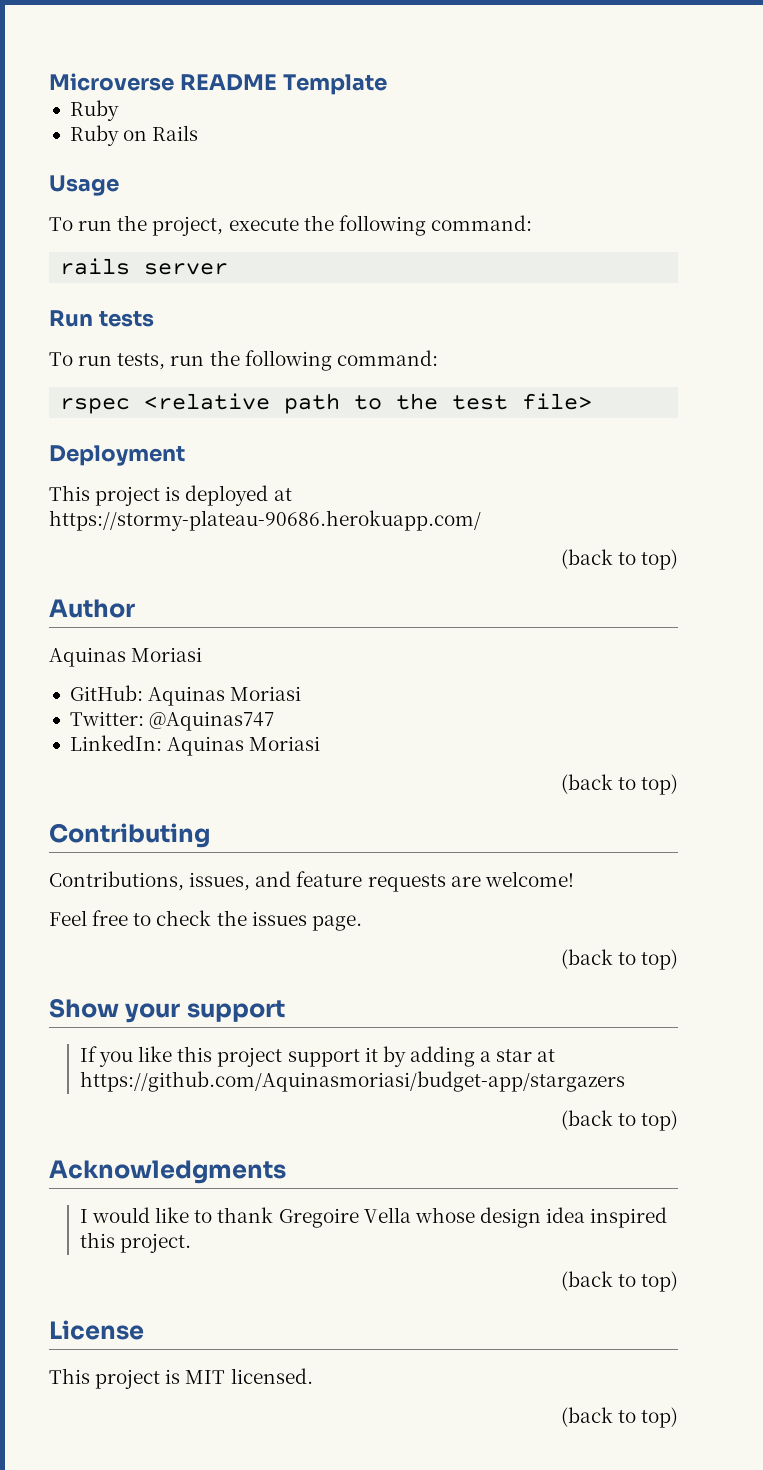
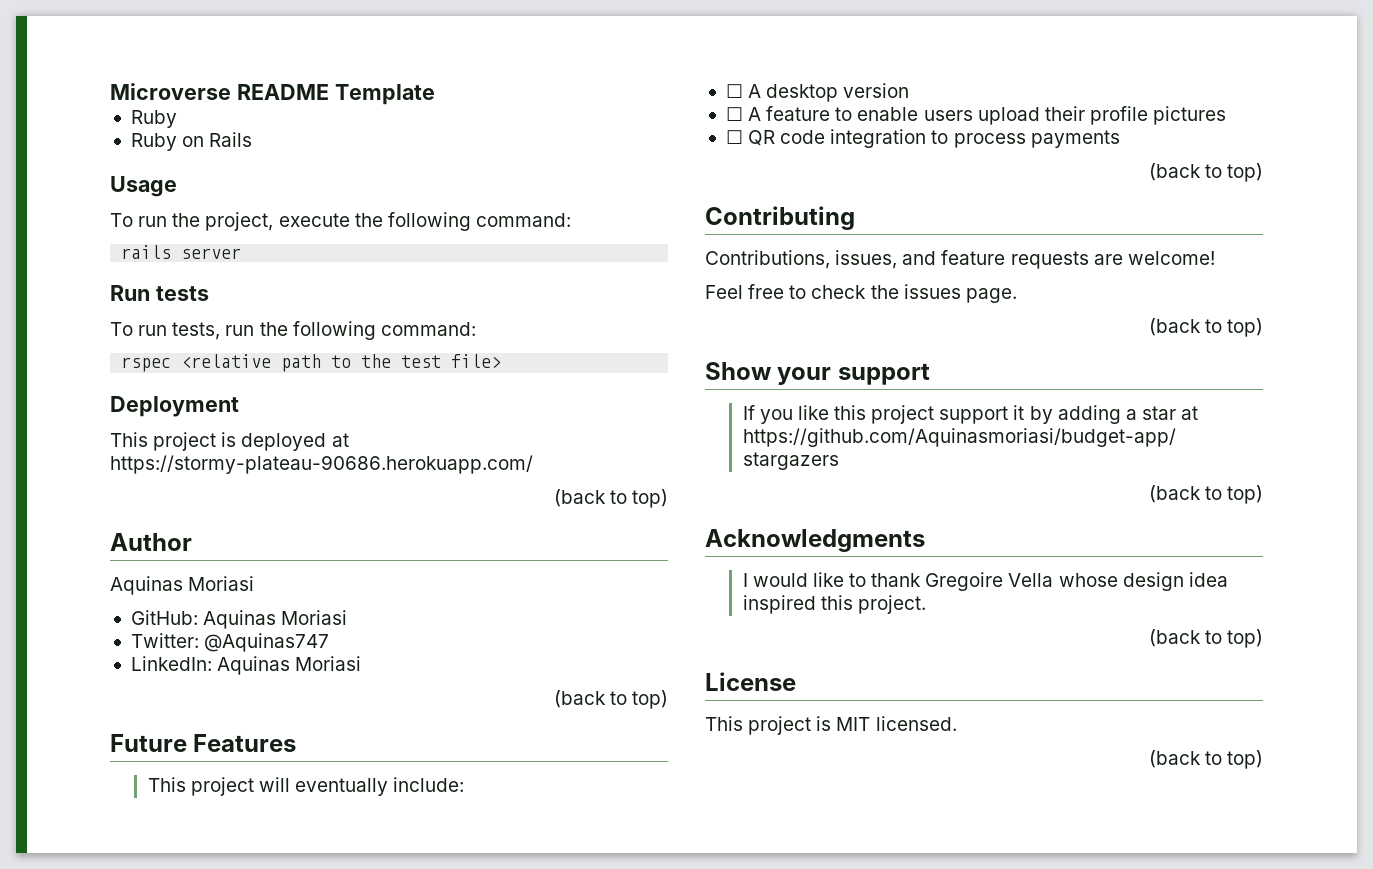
+ Future Features
+ This project will eventually include:
+ ☐ A desktop version
+ ☐ A feature to enable users upload their profile pictures
+ ☐ QR code integration to process payments
+ (back to top)

